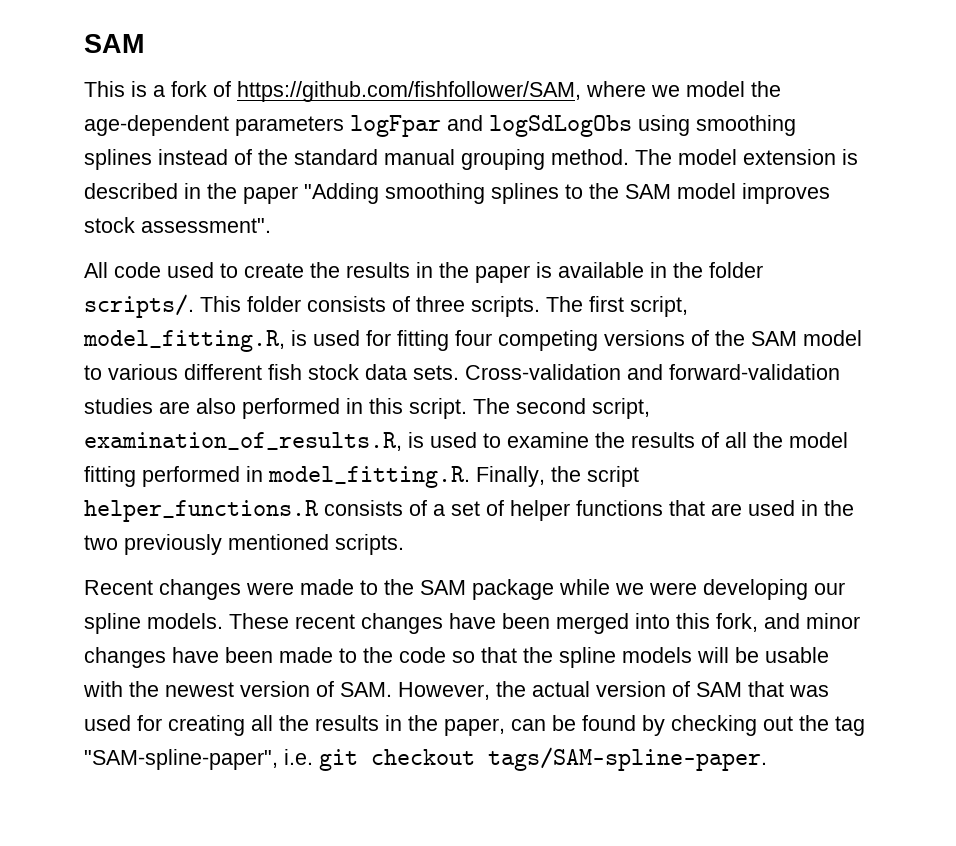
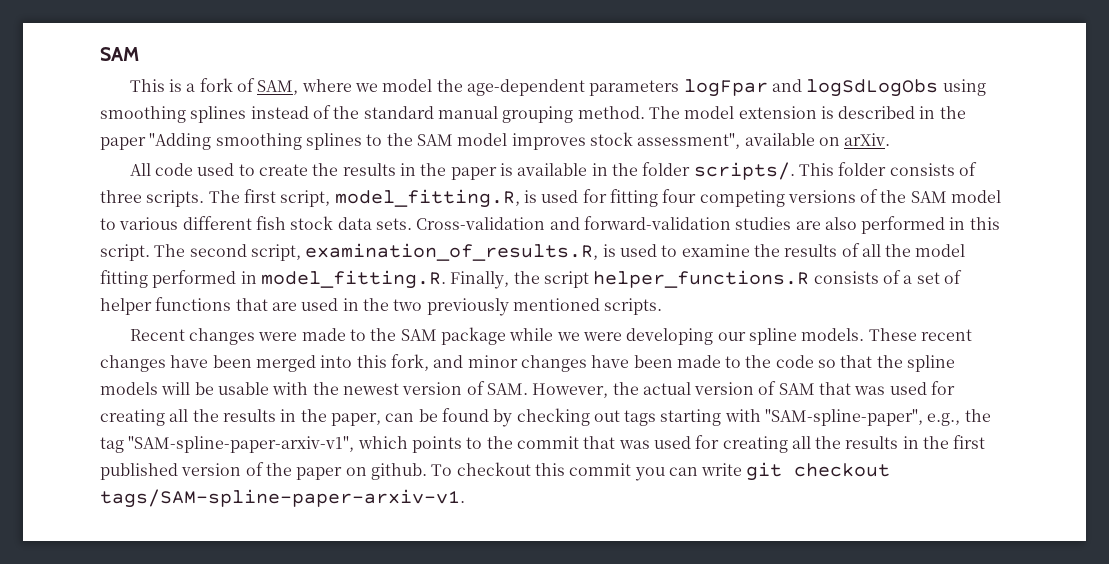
- This is a fork of https://github.com/fishfollower/SAM, where we model the age-dependent parameters logFpar and logSdLogObs using smoothing splines instead of the standard manual grouping method.
+ This is a fork of SAM, where we model the age-dependent parameters logFpar and logSdLogObs using smoothing splines instead of the standard manual grouping method.
- The model extension is described in the paper "Adding smoothing splines to the SAM model improves stock assessment".
+ The model extension is described in the paper "Adding smoothing splines to the SAM model improves stock assessment", available on arXiv.
- These recent changes have been merged into this fork, and minor changes have been made to the code so that the spline models will be usable with the newest version of SAM. However, the actual version of SAM that was used for creating all the results in the paper, can be found by checking out the tag "SAM-spline-paper", i.e. git checkout tags/SAM-spline-paper.
+ These recent changes have been merged into this fork, and minor changes have been made to the code so that the spline models will be usable with the newest version of SAM. However, the actual version of SAM that was used for creating all the results in the paper, can be found by checking out tags starting with "SAM-spline-paper", e.g., the tag "SAM-spline-paper-arxiv-v1", which points to the commit that was used for creating all the results in the first published version of the paper on github. To checkout this commit you can write git checkout tags/SAM-spline-paper-arxiv-v1.

